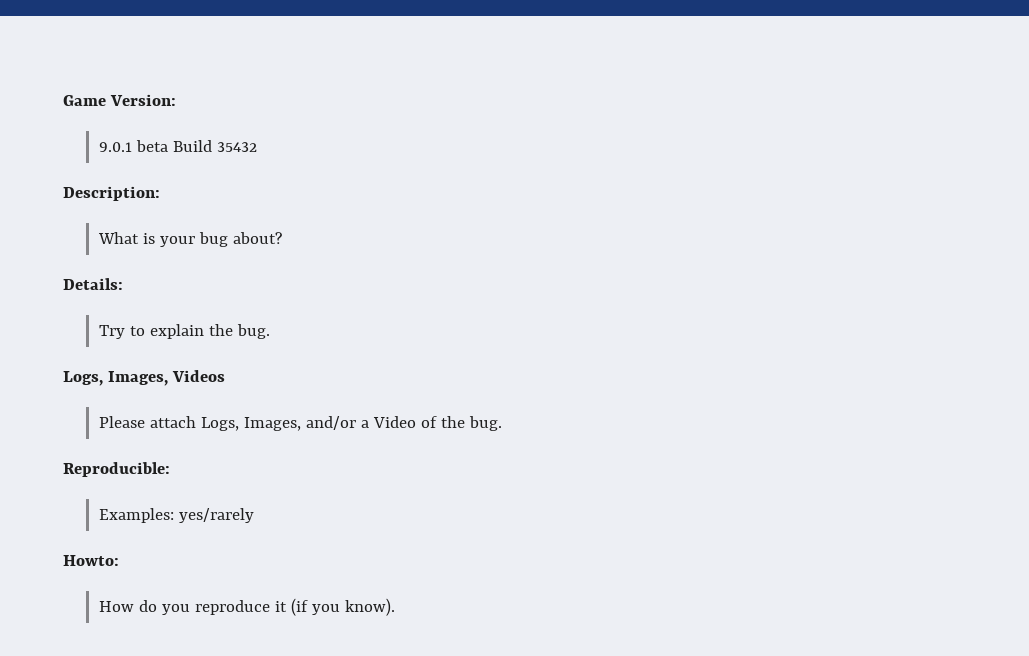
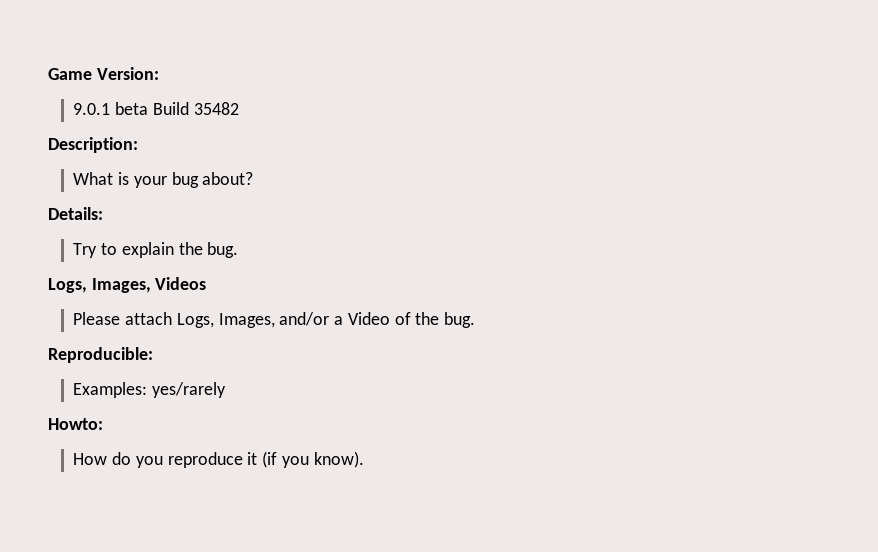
- 9.0.1 beta Build 35432
+ 9.0.1 beta Build 35482

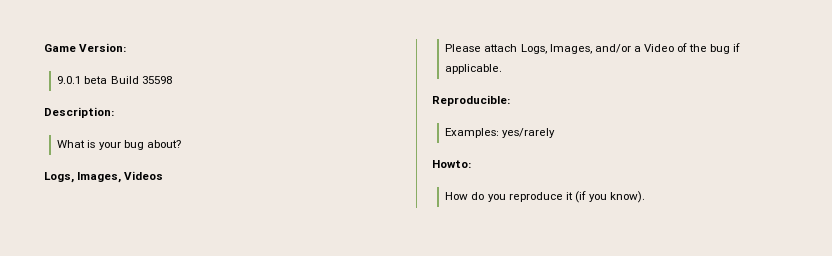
- 9.0.1 beta Build 35482
+ 9.0.1 beta Build 35598
- Details:
- Try to explain the bug.
- Please attach Logs, Images, and/or a Video of the bug.
+ Please attach Logs, Images, and/or a Video of the bug if applicable.

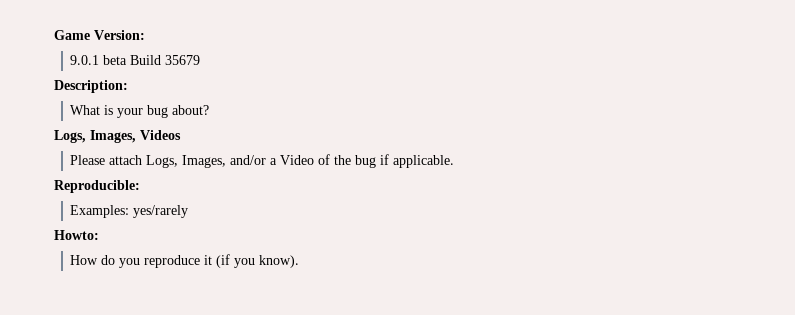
- 9.0.1 beta Build 35598
+ 9.0.1 beta Build 35679

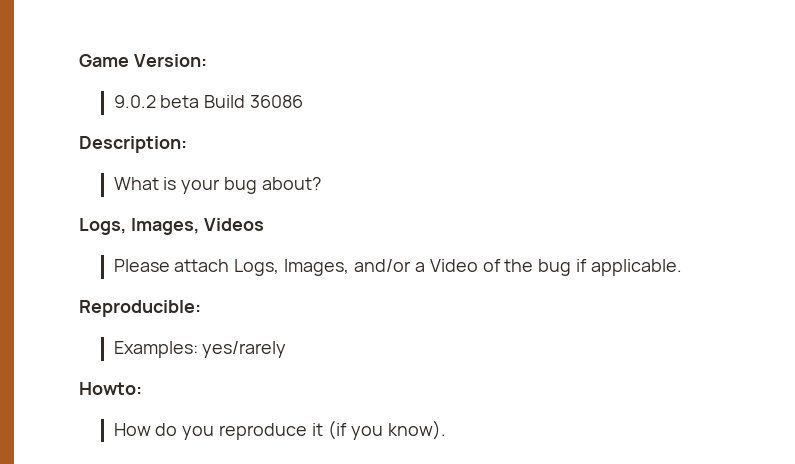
- 9.0.1 beta Build 35679
+ 9.0.2 beta Build 36086

